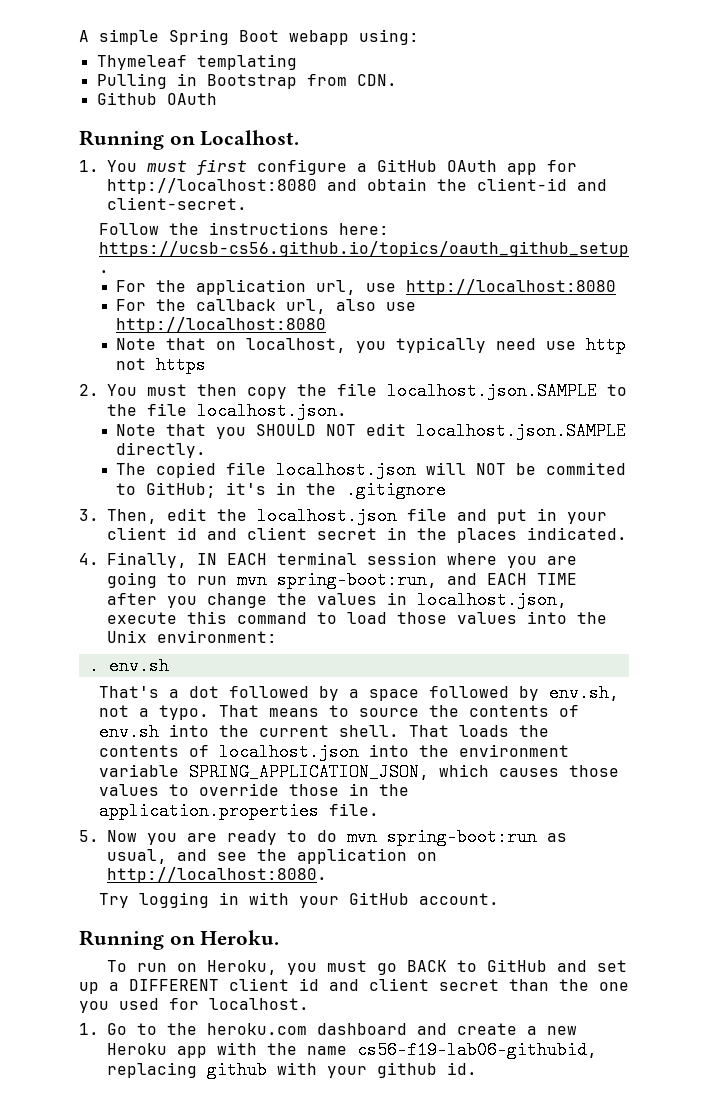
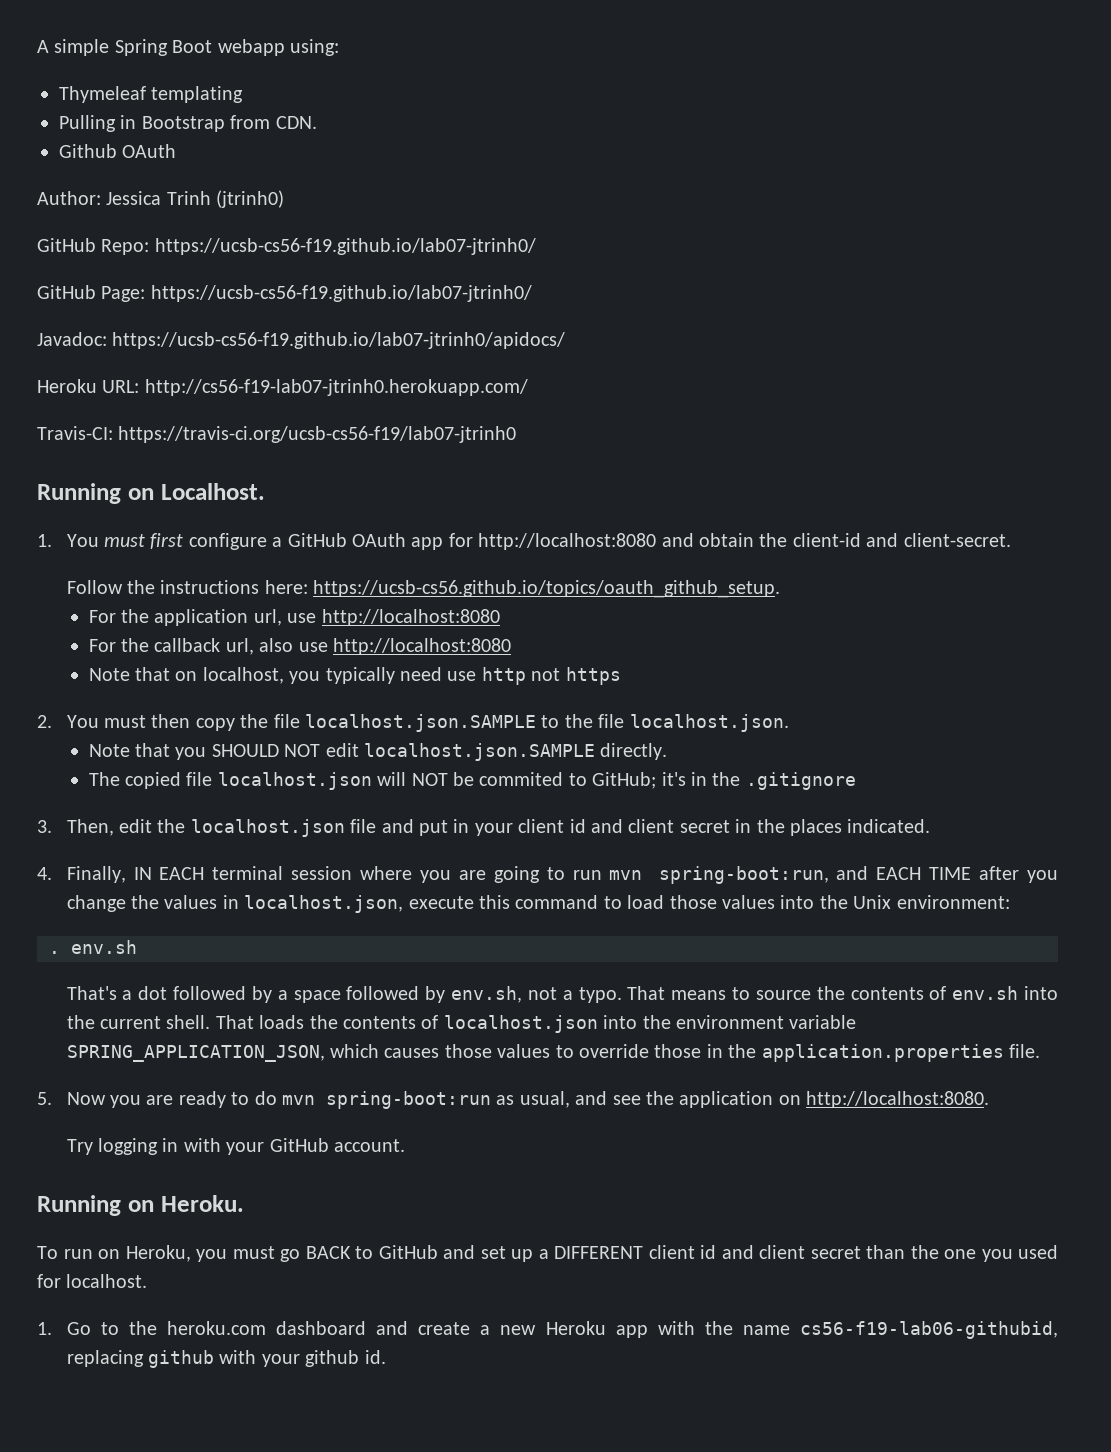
+ Author: Jessica Trinh (jtrinh0)
+ GitHub Repo: https://ucsb-cs56-f19.github.io/lab07-jtrinh0/
+ GitHub Page: https://ucsb-cs56-f19.github.io/lab07-jtrinh0/
+ Javadoc: https://ucsb-cs56-f19.github.io/lab07-jtrinh0/apidocs/
+ Heroku URL: http://cs56-f19-lab07-jtrinh0.herokuapp.com/
+ Travis-CI: https://travis-ci.org/ucsb-cs56-f19/lab07-jtrinh0

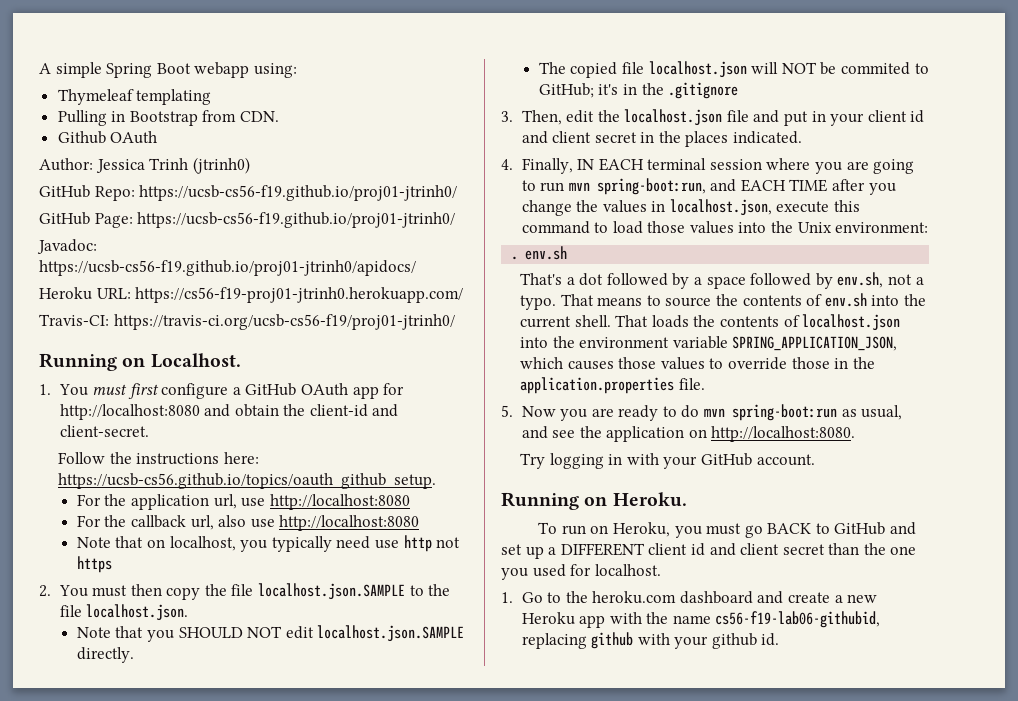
- GitHub Repo: https://ucsb-cs56-f19.github.io/lab07-jtrinh0/
+ GitHub Repo: https://ucsb-cs56-f19.github.io/proj01-jtrinh0/
- GitHub Page: https://ucsb-cs56-f19.github.io/lab07-jtrinh0/
+ GitHub Page: https://ucsb-cs56-f19.github.io/proj01-jtrinh0/
- Javadoc: https://ucsb-cs56-f19.github.io/lab07-jtrinh0/apidocs/
+ Javadoc: https://ucsb-cs56-f19.github.io/proj01-jtrinh0/apidocs/
- Heroku URL: http://cs56-f19-lab07-jtrinh0.herokuapp.com/
+ Heroku URL: https://cs56-f19-proj01-jtrinh0.herokuapp.com/
- Travis-CI: https://travis-ci.org/ucsb-cs56-f19/lab07-jtrinh0
+ Travis-CI: https://travis-ci.org/ucsb-cs56-f19/proj01-jtrinh0/

